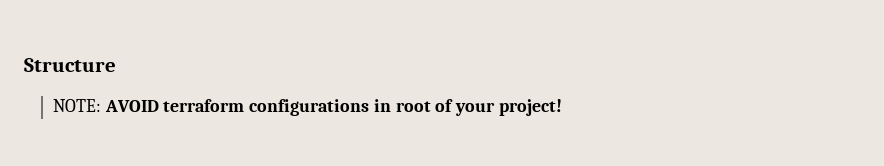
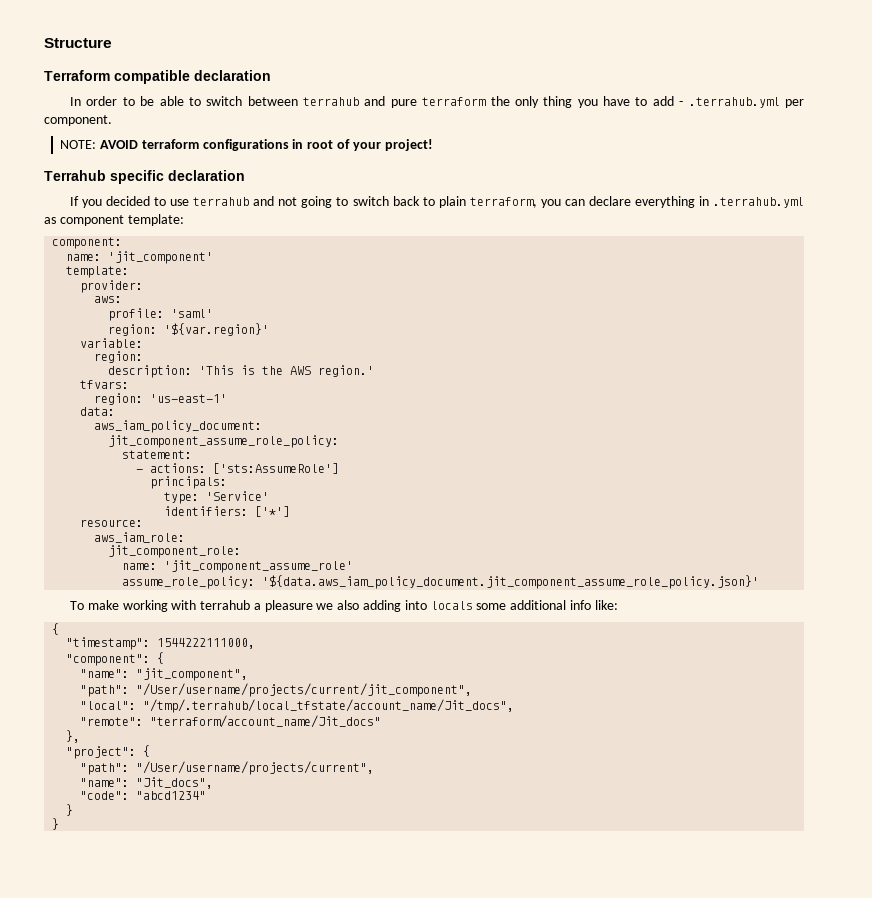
+ Terraform compatible declaration
+ In order to be able to switch between terrahub and pure terraform the only thing you have to add - .terrahub.yml per component.
+ Terrahub specific declaration
+ If you decided to use terrahub and not going to switch back to plain terraform, you can declare everything in .terrahub.yml as component template:
+ component:
+ name: 'jit_component'
+ template:
+ provider:
+ aws:
+ profile: 'saml'
+ region: '${var.region}'
+ variable:
+ region:
+ description: 'This is the AWS region.'
+ tfvars:
+ region: 'us-east-1'
+ data:
+ aws_iam_policy_document:
+ jit_component_assume_role_policy:
+ statement:
+ - actions: ['sts:AssumeRole']
+ principals:
+ type: 'Service'
+ identifiers: ['*']
+ resource:
+ aws_iam_role:
+ jit_component_role:
+ name: 'jit_component_assume_role'
+ assume_role_policy: '${data.aws_iam_policy_document.jit_component_assume_role_policy.json}'
+ To make working with terrahub a pleasure we also adding into locals some additional info like:
+ {
+ "timestamp": 1544222111000,
+ "component": {
+ "name": "jit_component",
+ "path": "/User/username/projects/current/jit_component",
+ "local": "/tmp/.terrahub/local_tfstate/account_name/Jit_docs",
+ "remote": "terraform/account_name/Jit_docs"
+ },
+ "project": {
+ "path": "/User/username/projects/current",
+ "name": "Jit_docs",
+ "code": "abcd1234"
+ }
+ }

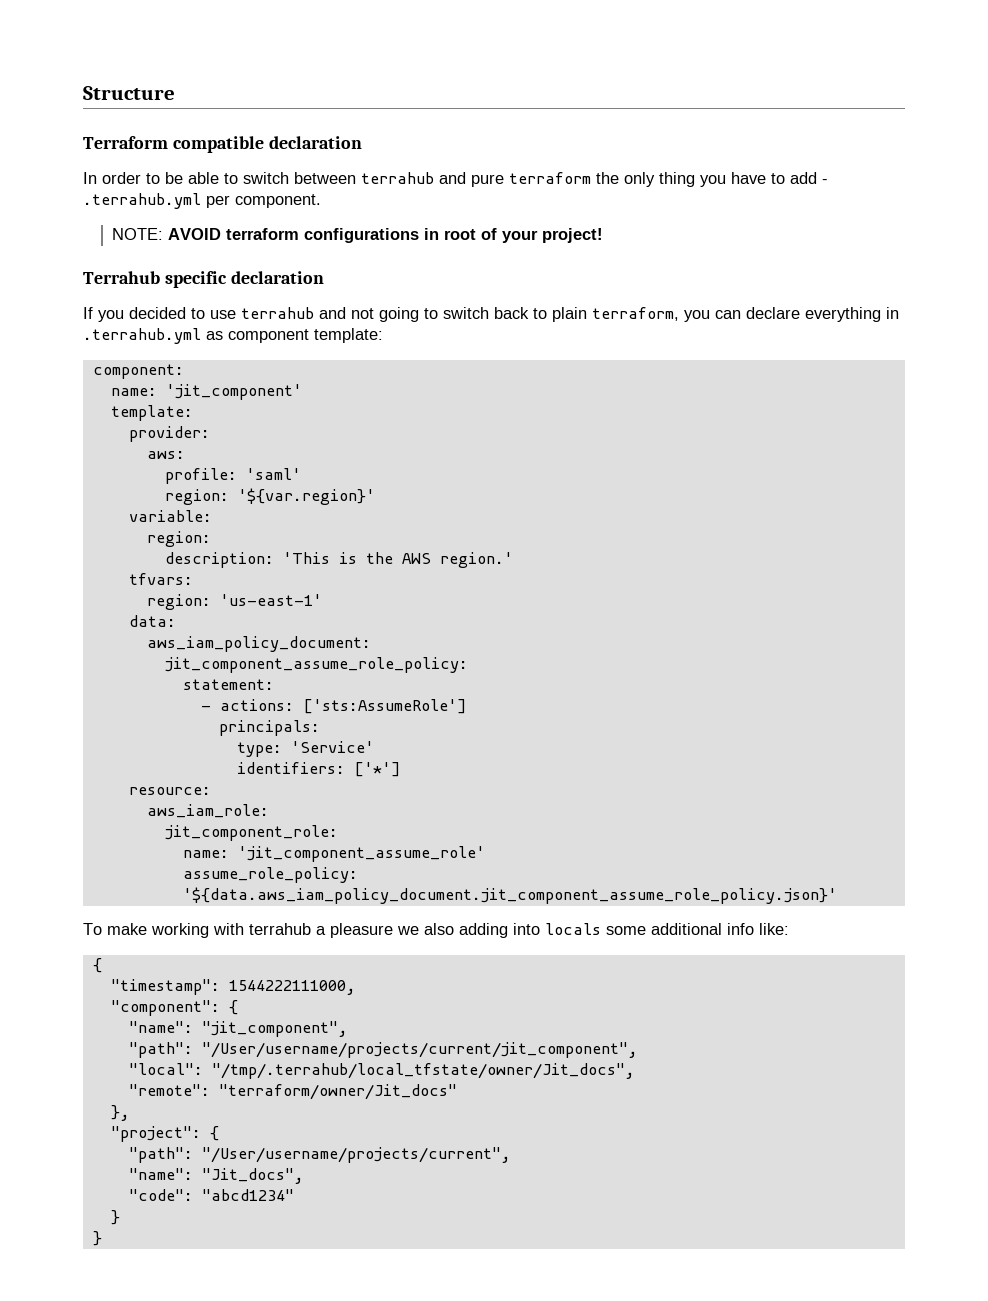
- "local": "/tmp/.terrahub/local_tfstate/account_name/Jit_docs",
+ "local": "/tmp/.terrahub/local_tfstate/owner/Jit_docs",
- "remote": "terraform/account_name/Jit_docs"
+ "remote": "terraform/owner/Jit_docs"

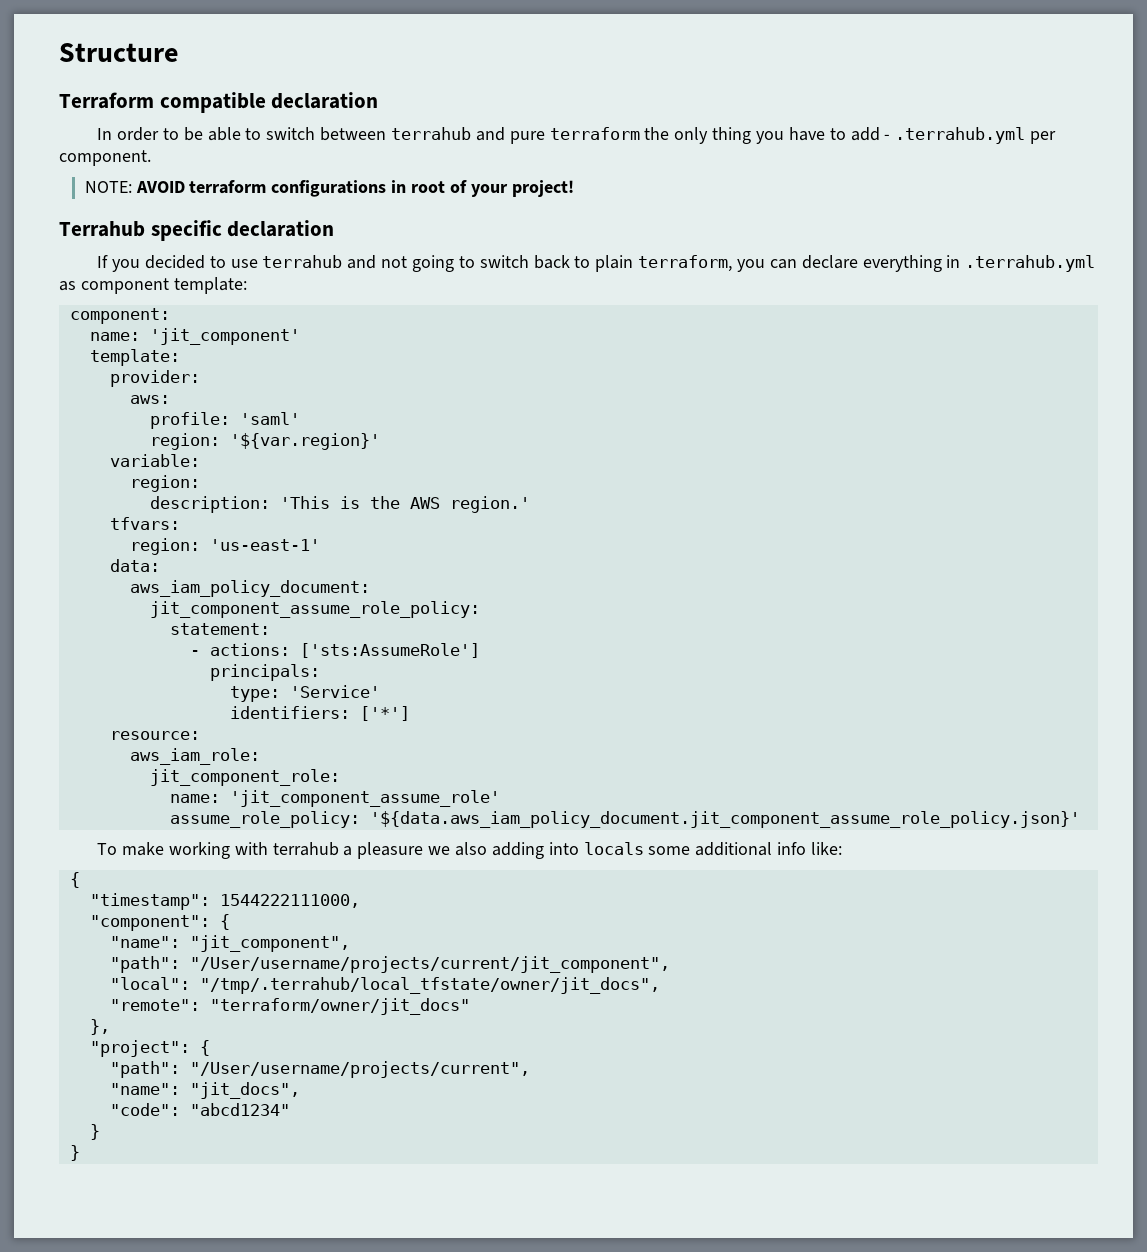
- "local": "/tmp/.terrahub/local_tfstate/owner/Jit_docs",
+ "local": "/tmp/.terrahub/local_tfstate/owner/jit_docs",
- "remote": "terraform/owner/Jit_docs"
+ "remote": "terraform/owner/jit_docs"
- "name": "Jit_docs",
+ "name": "jit_docs",

